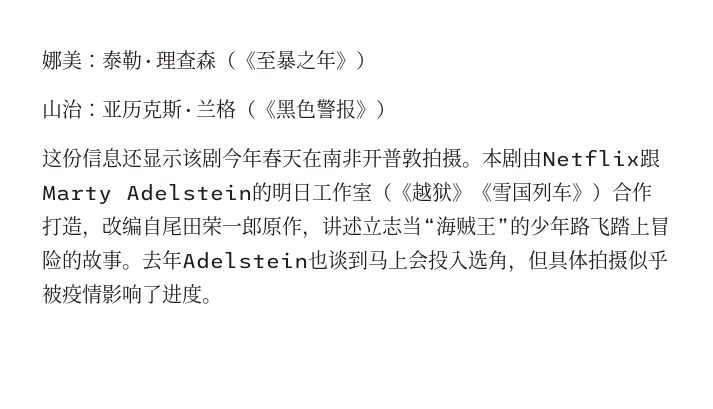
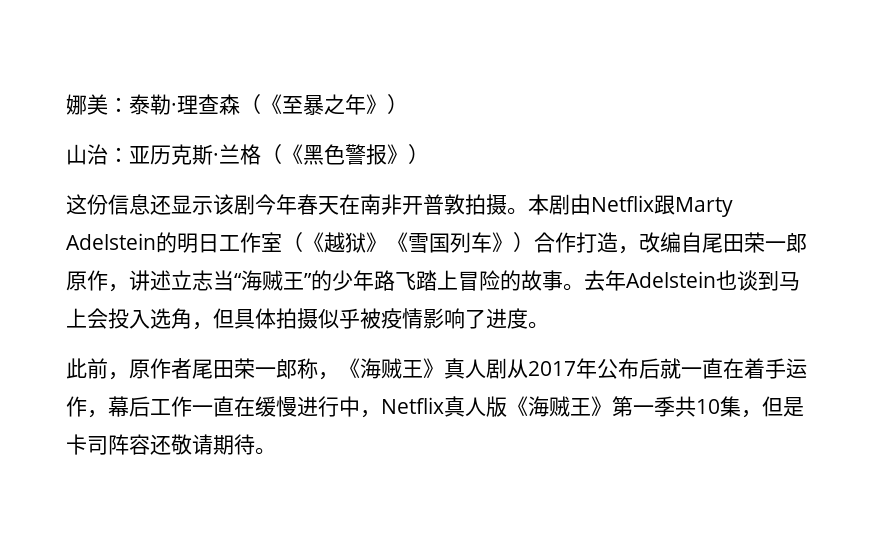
+ 此前，原作者尾田荣一郎称，《海贼王》真人剧从2017年公布后就一直在着手运作，幕后工作一直在缓慢进行中，Netflix真人版《海贼王》第一季共10集，但是卡司阵容还敬请期待。

